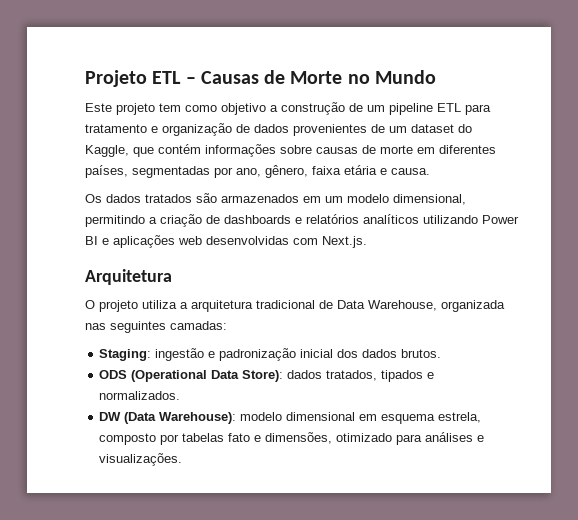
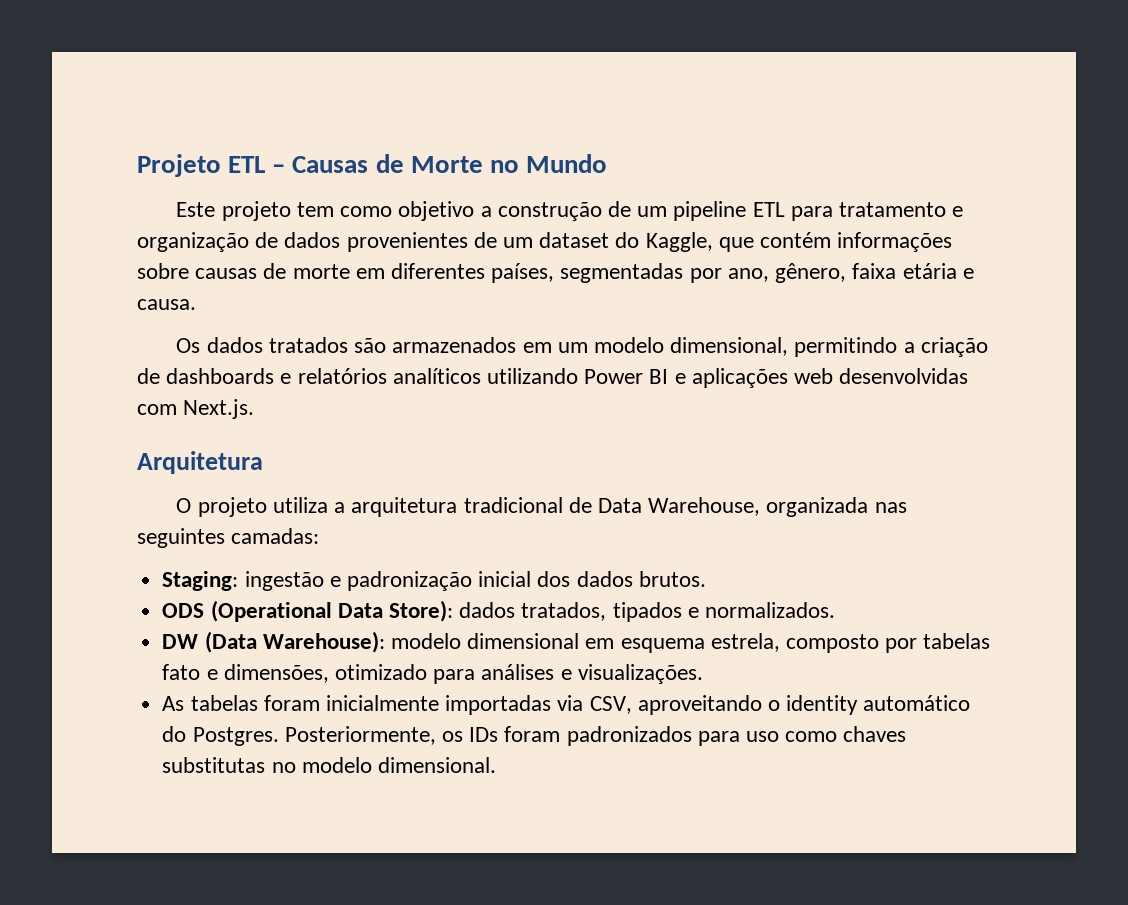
+ As tabelas foram inicialmente importadas via CSV, aproveitando o identity automático do Postgres. Posteriormente, os IDs foram padronizados para uso como chaves substitutas no modelo dimensional.

